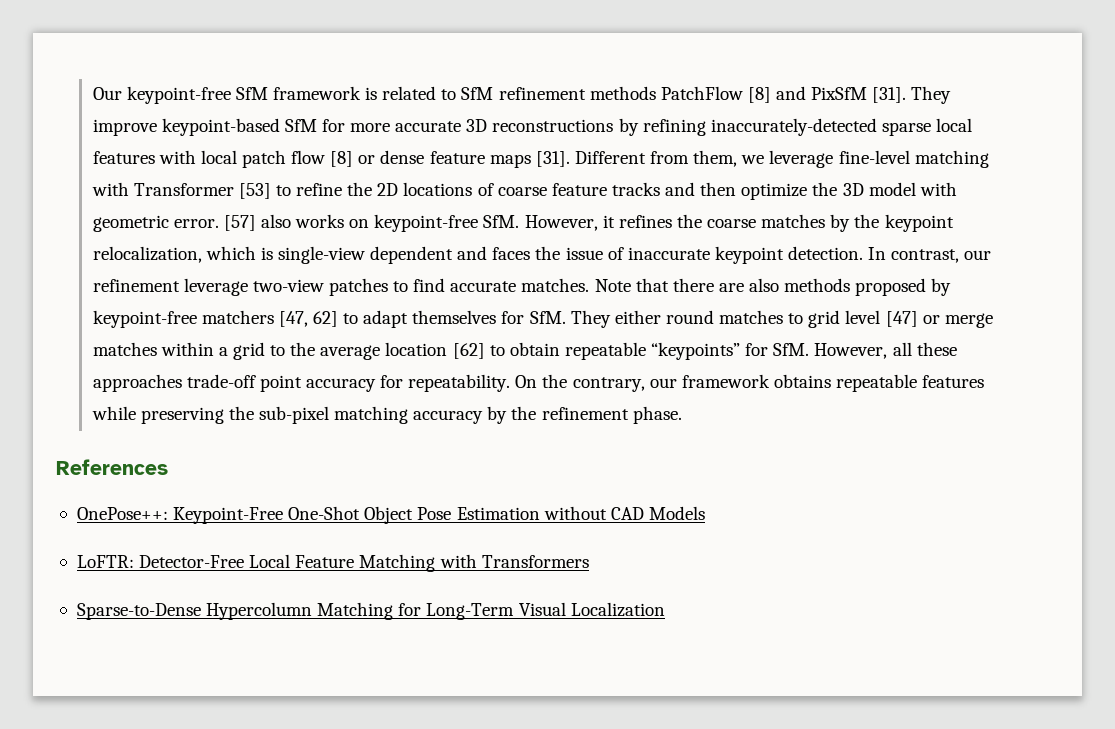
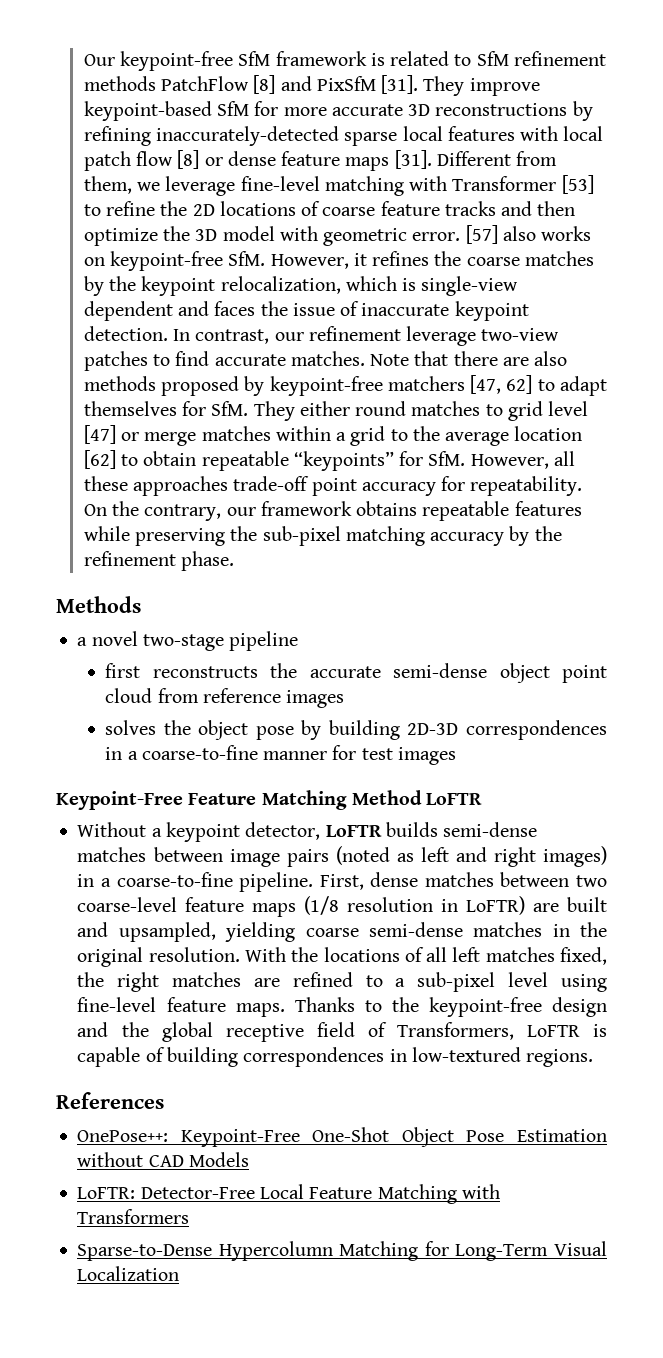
+ Methods
+ a novel two-stage pipeline
+ first reconstructs the accurate semi-dense object point cloud from reference images
+ solves the object pose by building 2D-3D correspondences in a coarse-to-fine manner for test images
+ Keypoint-Free Feature Matching Method LoFTR
+ Without a keypoint detector, LoFTR builds semi-dense matches between image pairs (noted as left and right images) in a coarse-to-fine pipeline. First, dense matches between two coarse-level feature maps (1/8 resolution in LoFTR) are built and upsampled, yielding coarse semi-dense matches in the original resolution. With the locations of all left matches fixed, the right matches are refined to a sub-pixel level using fine-level feature maps. Thanks to the keypoint-free design and the global receptive field of Transformers, LoFTR is capable of building correspondences in low-textured regions.

